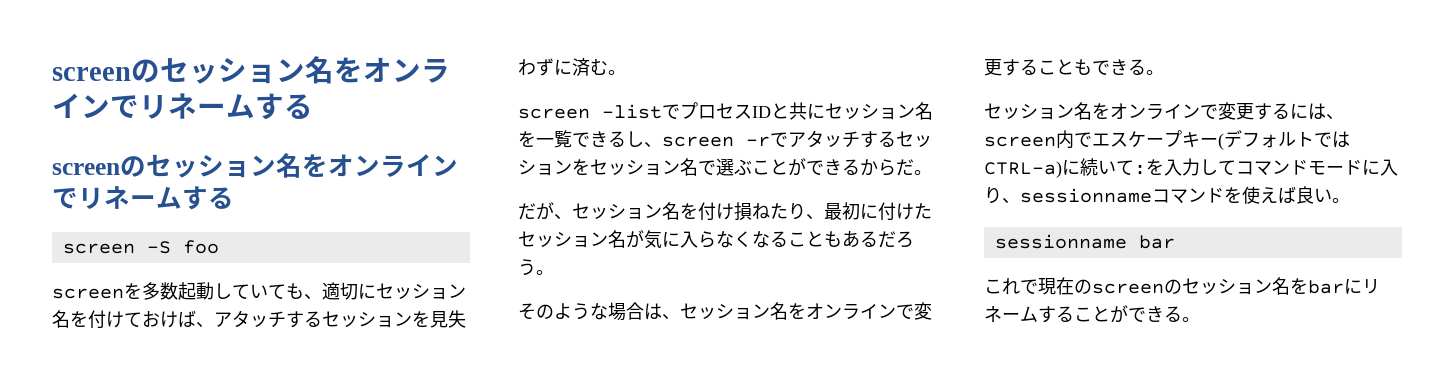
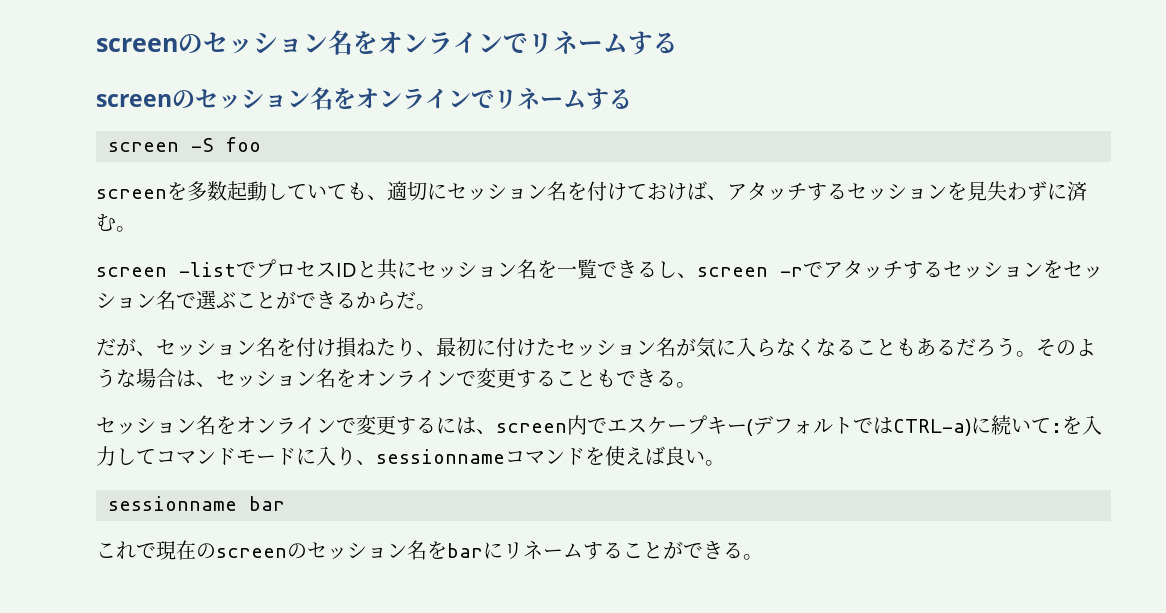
- だが、セッション名を付け損ねたり、最初に付けたセッション名が気に入らなくなることもあるだろう。
- そのような場合は、セッション名をオンラインで変更することもできる。
+ だが、セッション名を付け損ねたり、最初に付けたセッション名が気に入らなくなることもあるだろう。そのような場合は、セッション名をオンラインで変更することもできる。

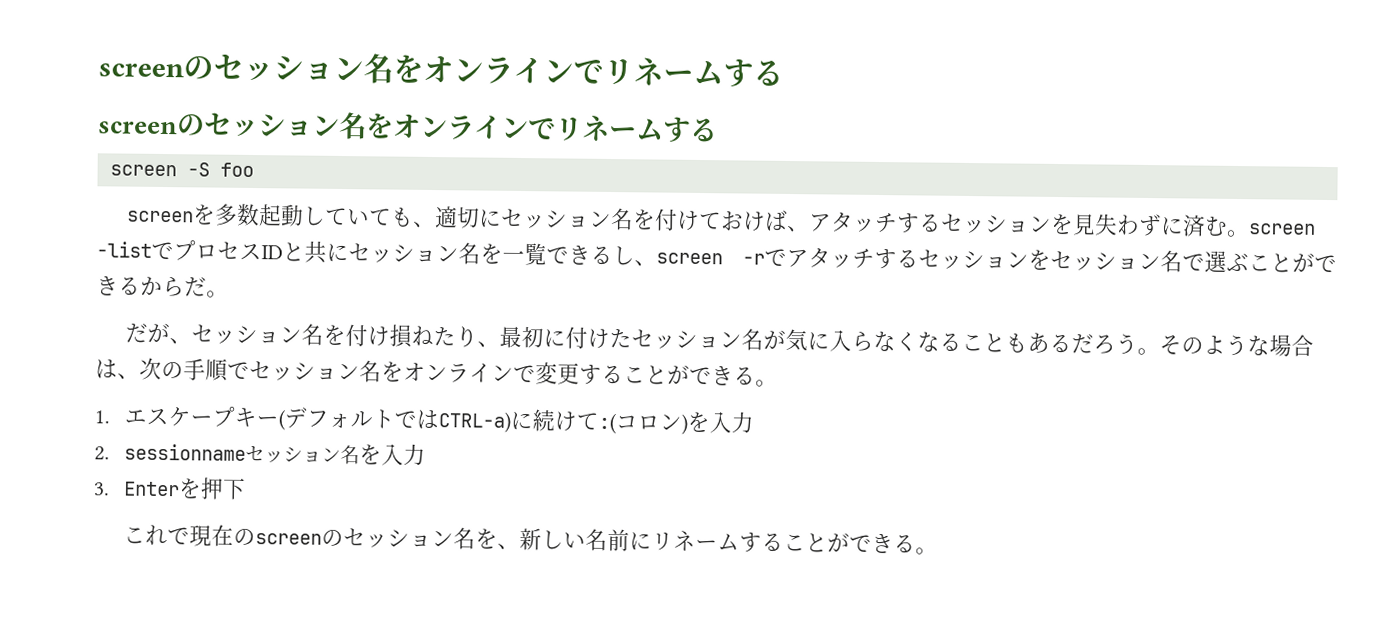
- screenを多数起動していても、適切にセッション名を付けておけば、アタッチするセッションを見失わずに済む。
- screen -listでプロセスIDと共にセッション名を一覧できるし、screen -rでアタッチするセッションをセッション名で選ぶことができるからだ。
+ screenを多数起動していても、適切にセッション名を付けておけば、アタッチするセッションを見失わずに済む。screen -listでプロセスIDと共にセッション名を一覧できるし、screen -rでアタッチするセッションをセッション名で選ぶことができるからだ。
- そのような場合は、セッション名をオンラインで変更することもできる。
+ そのような場合は、次の手順でセッション名をオンラインで変更することができる。
- セッション名をオンラインで変更するには、screen内でエスケープキー(デフォルトではCTRL-a)に続いて:を入力してコマンドモードに入り、sessionnameコマンドを使えば良い。
- sessionname bar
+ 1.エスケープキー(デフォルトではCTRL-a)に続けて:(コロン)を入力
+ 2. sessionnameセッション名を入力
+ 3. Enterを押下
- これで現在のscreenのセッション名をbarにリネームすることができる。
+ これで現在のscreenのセッション名を、新しい名前にリネームすることができる。

